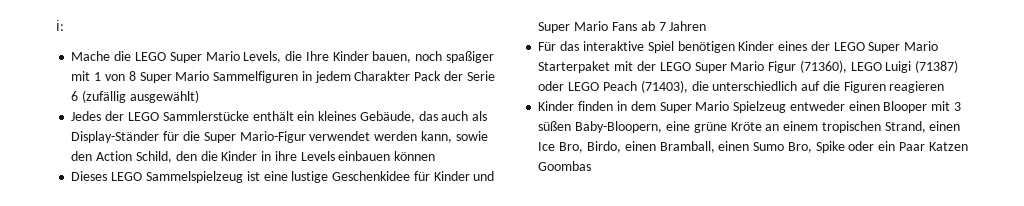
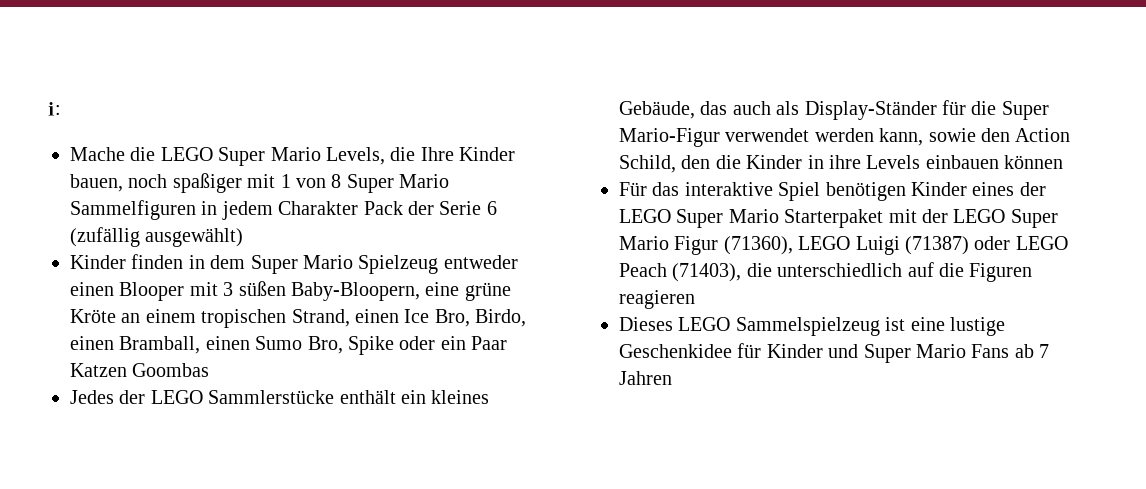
- Jedes der LEGO Sammlerstücke enthält ein kleines Gebäude, das auch als Display-Ständer für die Super Mario-Figur verwendet werden kann, sowie den Action Schild, den die Kinder in ihre Levels einbauen können
- Dieses LEGO Sammelspielzeug ist eine lustige Geschenkidee für Kinder und Super Mario Fans ab 7 Jahren
- Für das interaktive Spiel benötigen Kinder eines der LEGO Super Mario Starterpaket mit der LEGO Super Mario Figur (71360), LEGO Luigi (71387) oder LEGO Peach (71403), die unterschiedlich auf die Figuren reagieren
+ Jedes der LEGO Sammlerstücke enthält ein kleines Gebäude, das auch als Display-Ständer für die Super Mario-Figur verwendet werden kann, sowie den Action Schild, den die Kinder in ihre Levels einbauen können
+ Für das interaktive Spiel benötigen Kinder eines der LEGO Super Mario Starterpaket mit der LEGO Super Mario Figur (71360), LEGO Luigi (71387) oder LEGO Peach (71403), die unterschiedlich auf die Figuren reagieren
+ Dieses LEGO Sammelspielzeug ist eine lustige Geschenkidee für Kinder und Super Mario Fans ab 7 Jahren

